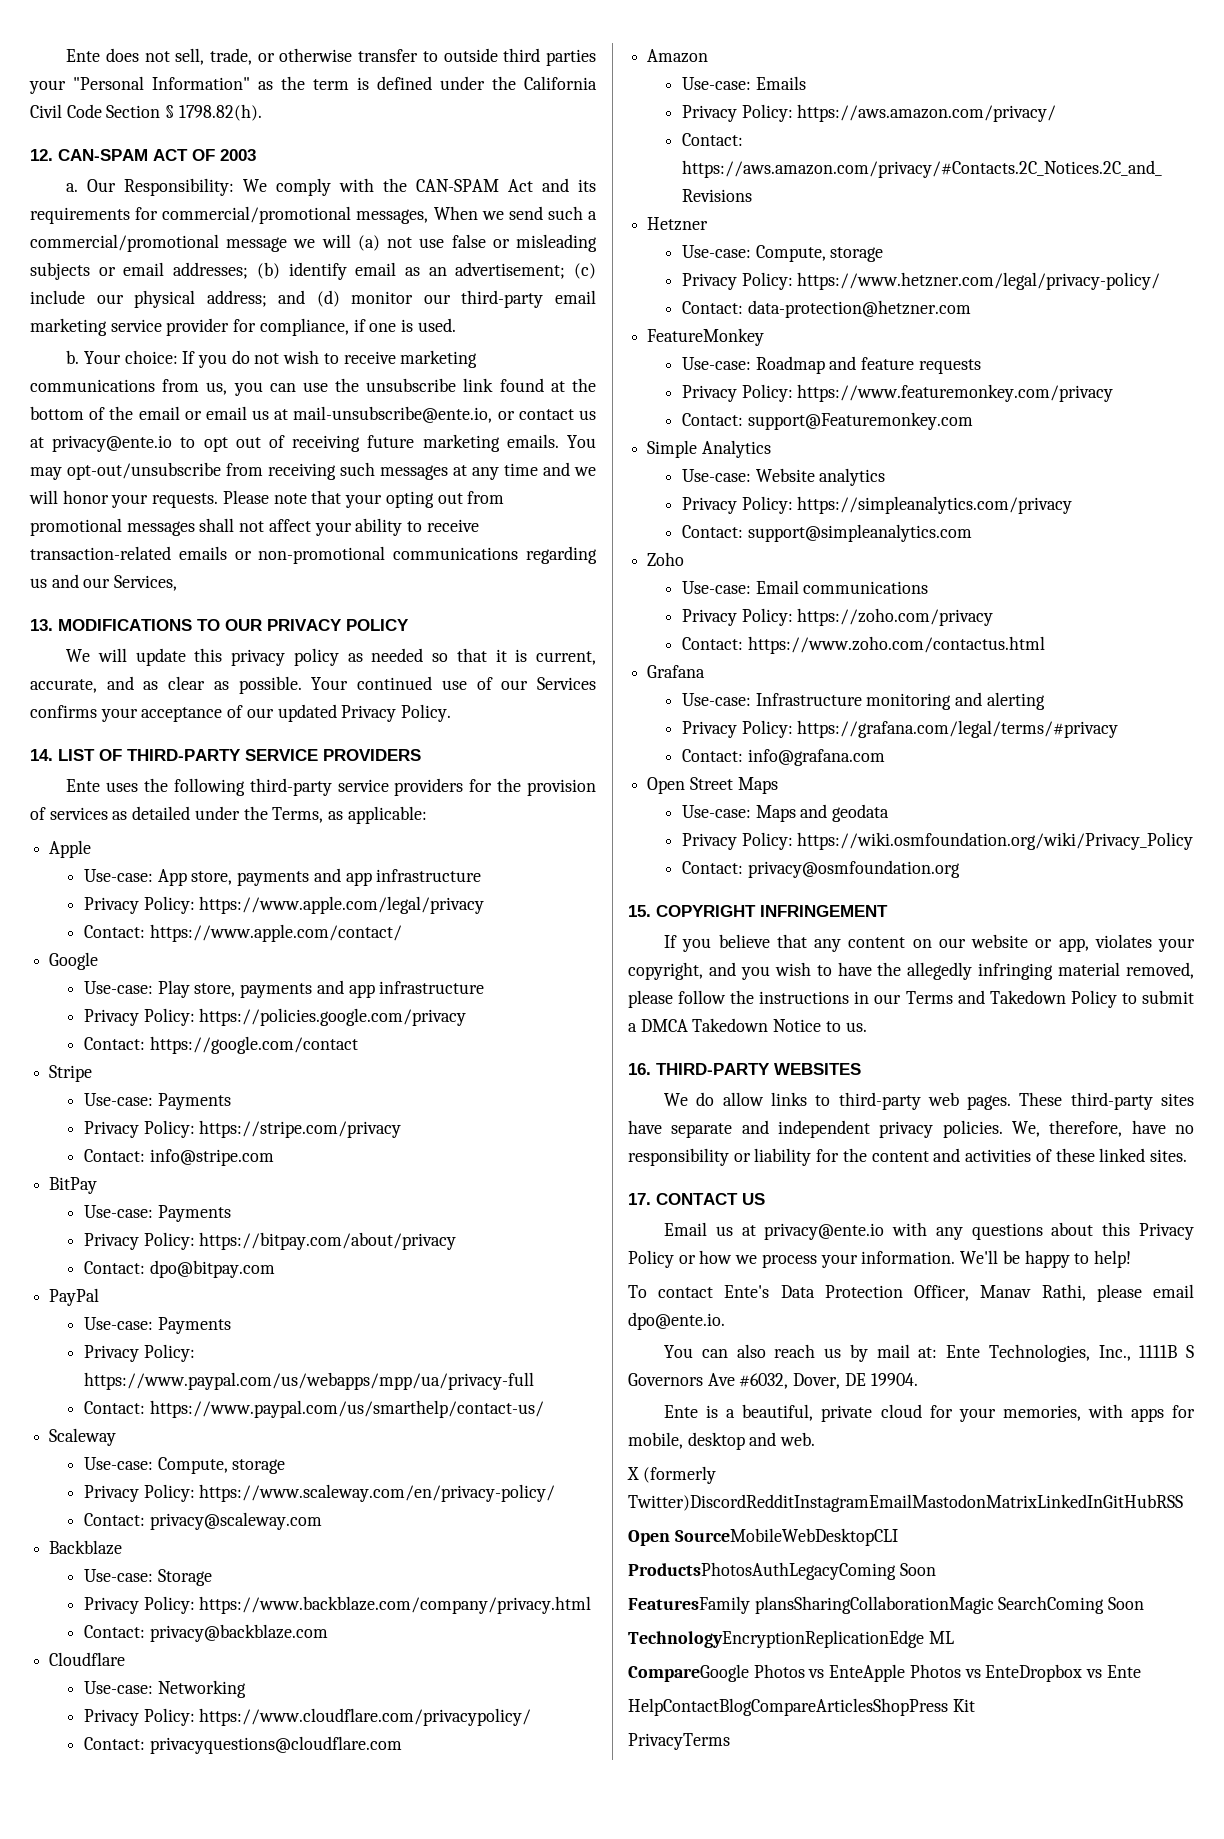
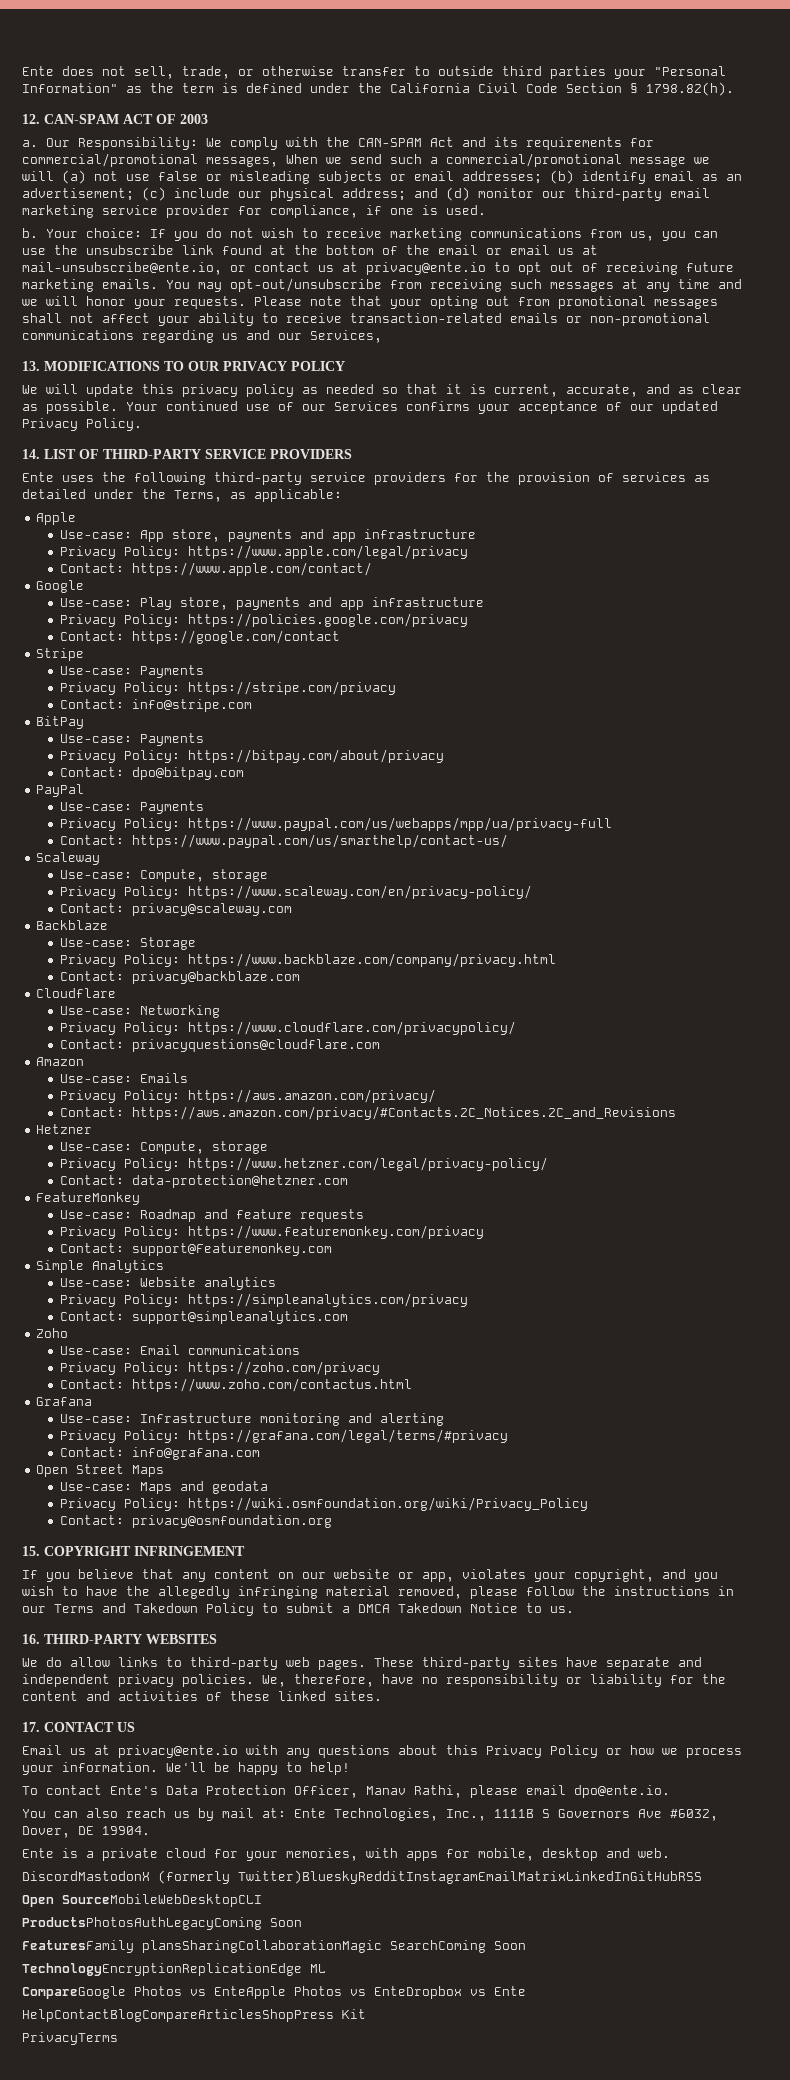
- Ente is a beautiful, private cloud for your memories, with apps for mobile, desktop and web.
+ Ente is a private cloud for your memories, with apps for mobile, desktop and web.
- X (formerly Twitter)DiscordRedditInstagramEmailMastodonMatrixLinkedInGitHubRSS
+ DiscordMastodonX (formerly Twitter)BlueskyRedditInstagramEmailMatrixLinkedInGitHubRSS

